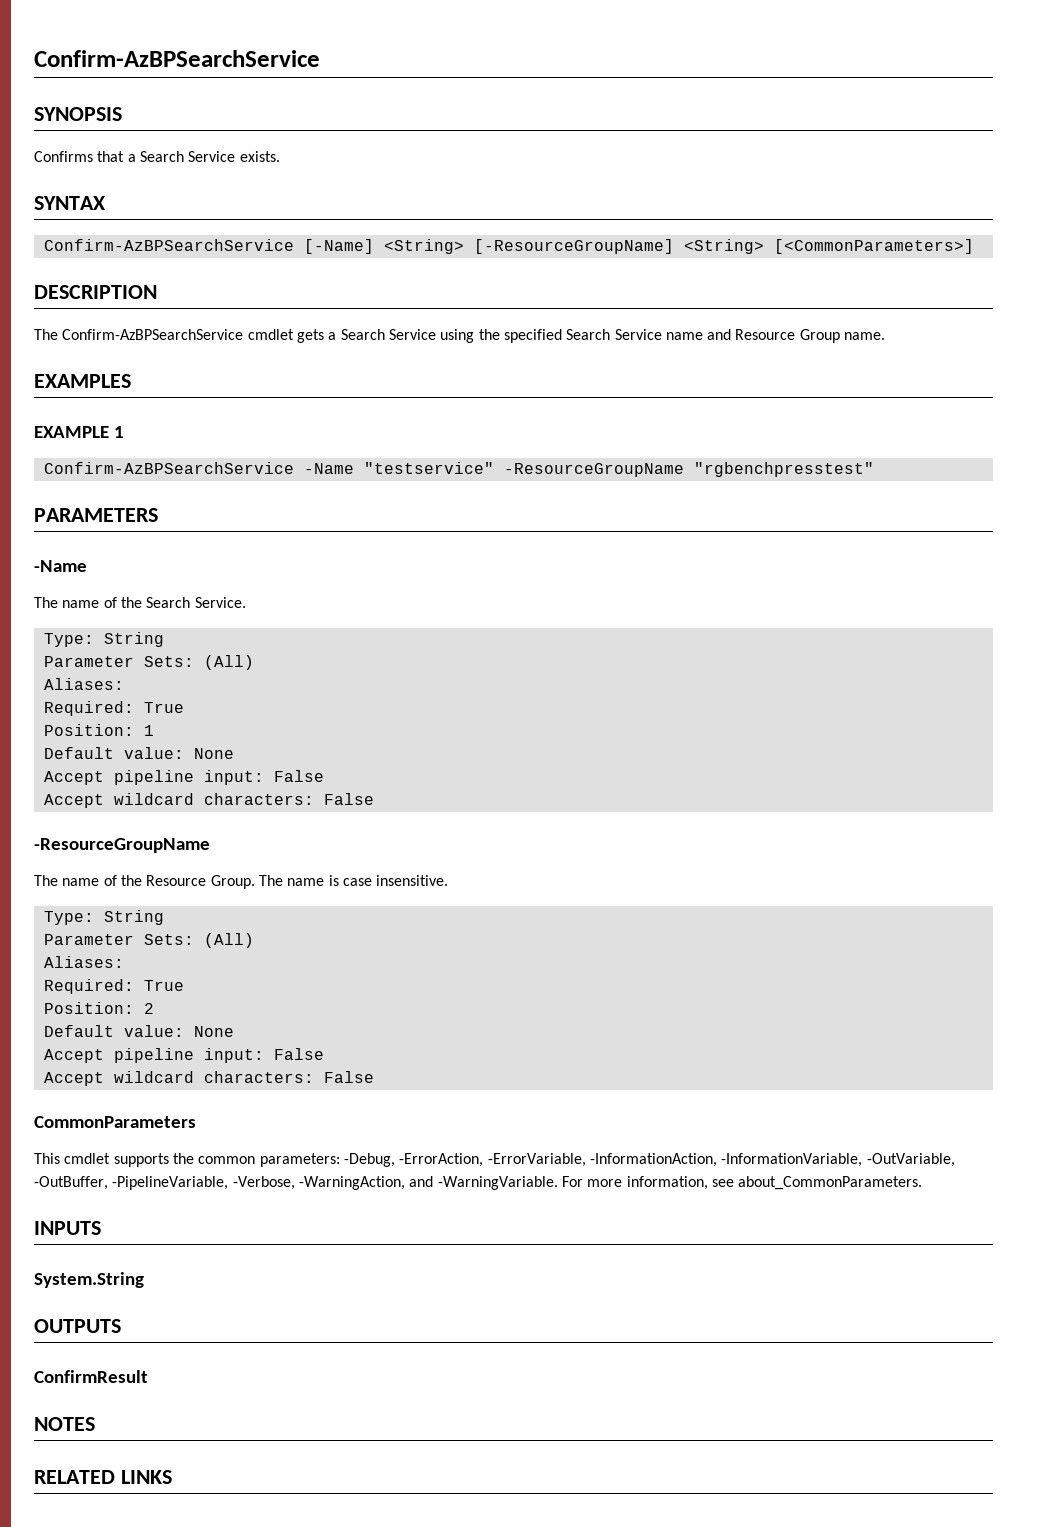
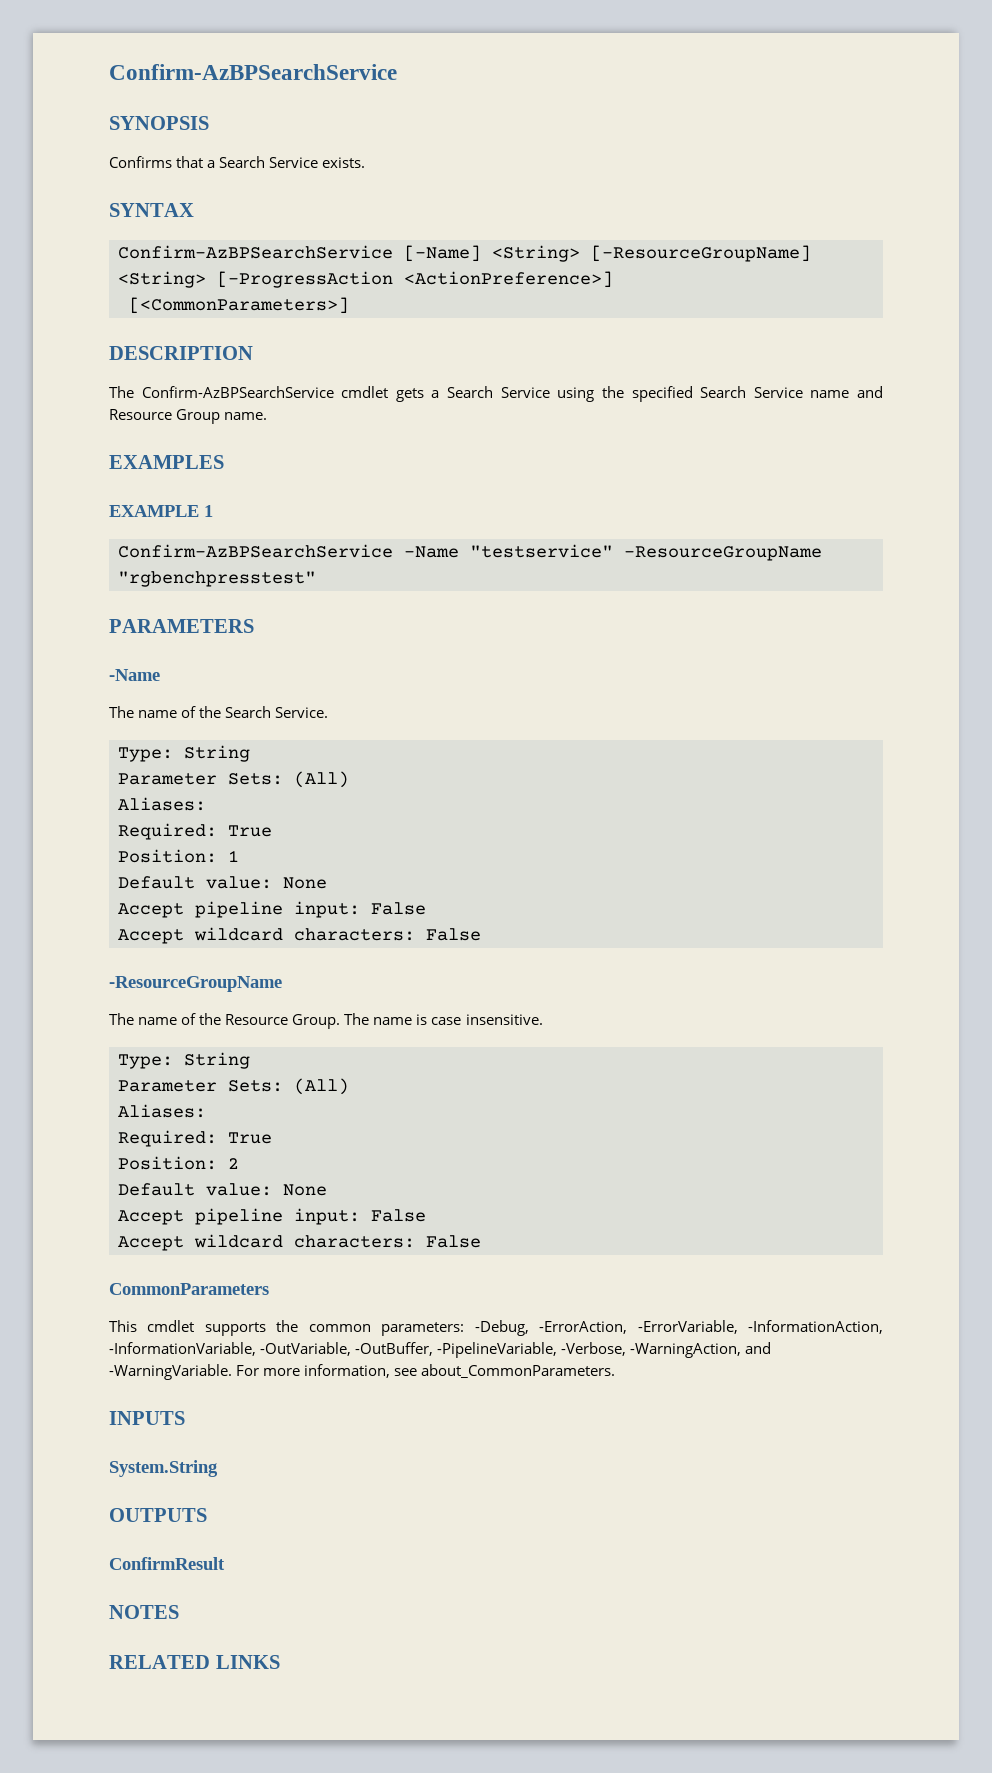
- Confirm-AzBPSearchService [-Name] <String> [-ResourceGroupName] <String> [<CommonParameters>]
+ Confirm-AzBPSearchService [-Name] <String> [-ResourceGroupName] <String> [-ProgressAction <ActionPreference>]
+ [<CommonParameters>]

